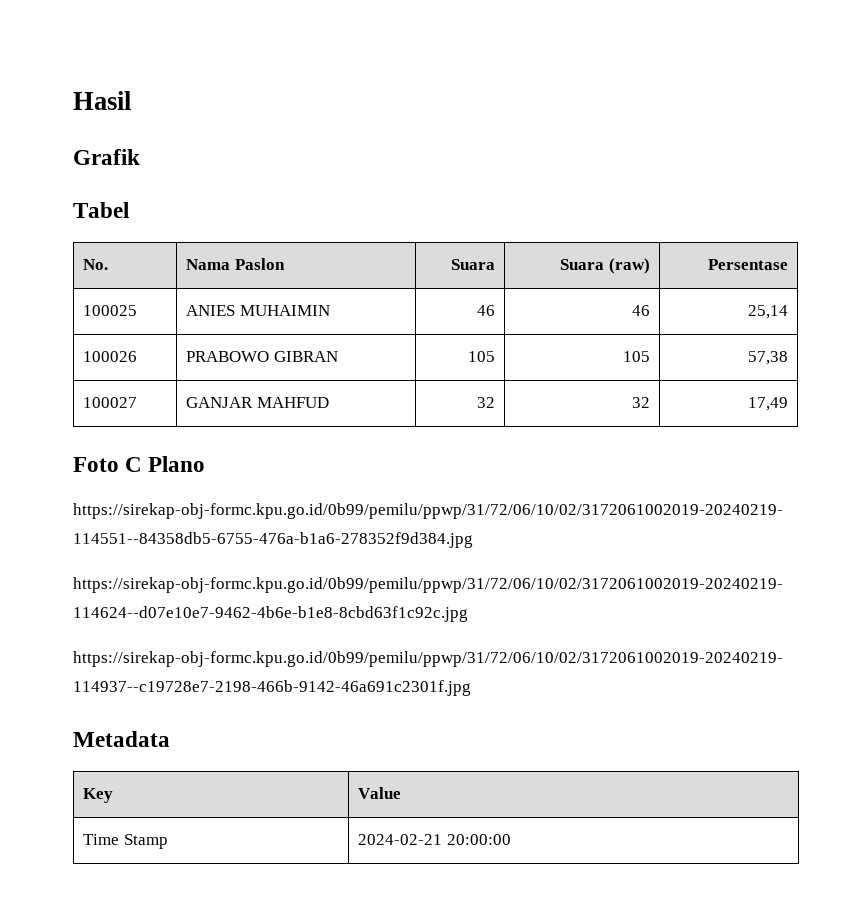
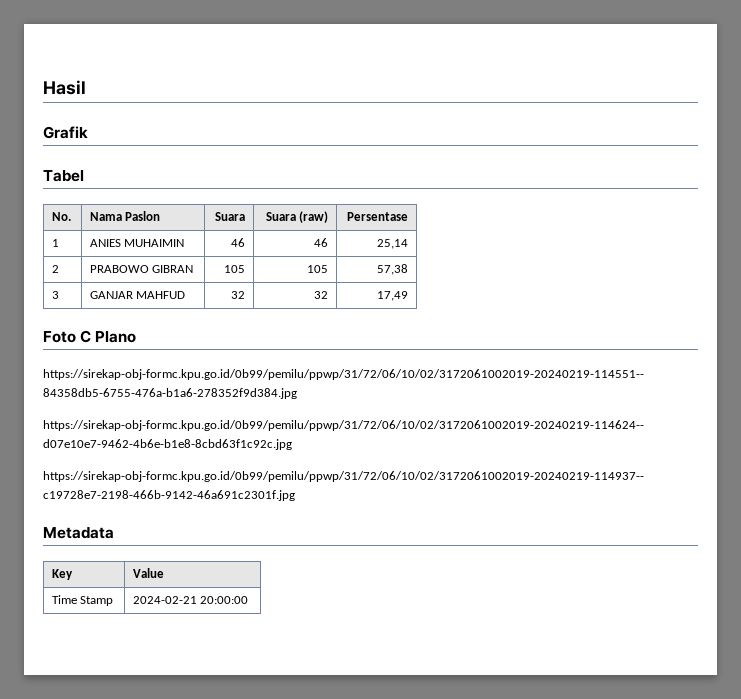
- 100025 | ANIES MUHAIMIN | 46 | 46 | 25,14
+ 1 | ANIES MUHAIMIN | 46 | 46 | 25,14
- 100026 | PRABOWO GIBRAN | 105 | 105 | 57,38
+ 2 | PRABOWO GIBRAN | 105 | 105 | 57,38
- 100027 | GANJAR MAHFUD | 32 | 32 | 17,49
+ 3 | GANJAR MAHFUD | 32 | 32 | 17,49

